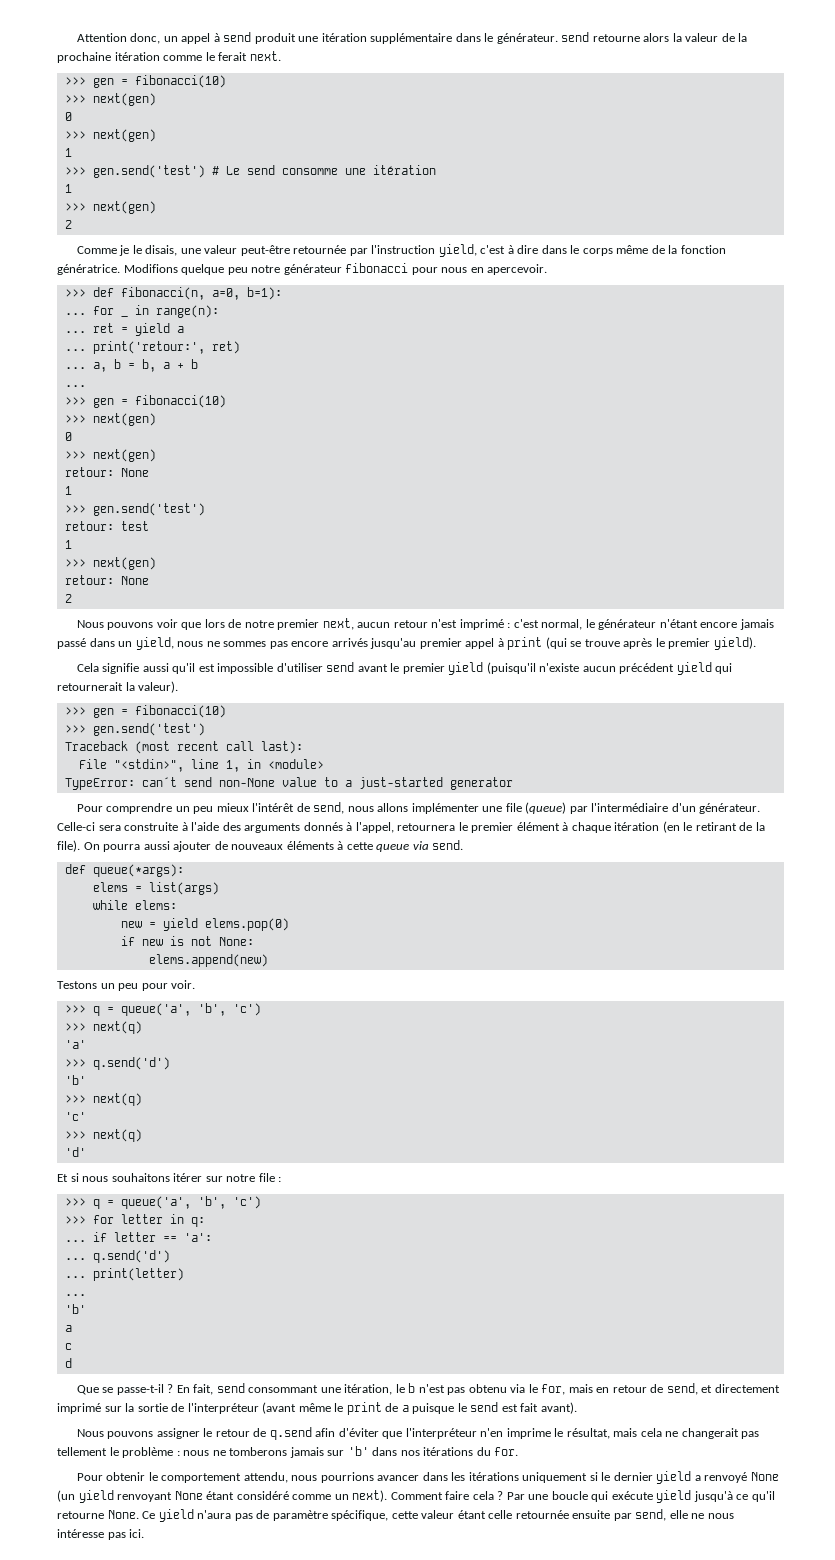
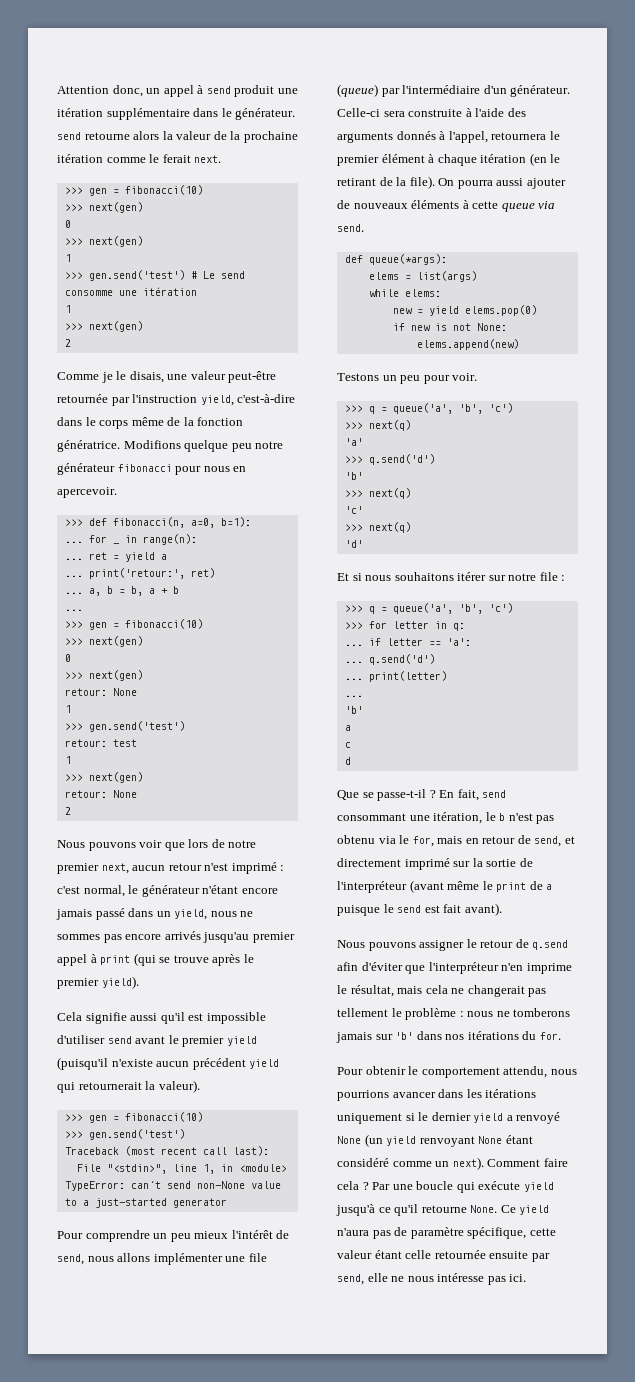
- Comme je le disais, une valeur peut-être retournée par l'instruction yield, c'est à dire dans le corps même de la fonction génératrice.
+ Comme je le disais, une valeur peut-être retournée par l'instruction yield, c'est-à-dire dans le corps même de la fonction génératrice.

